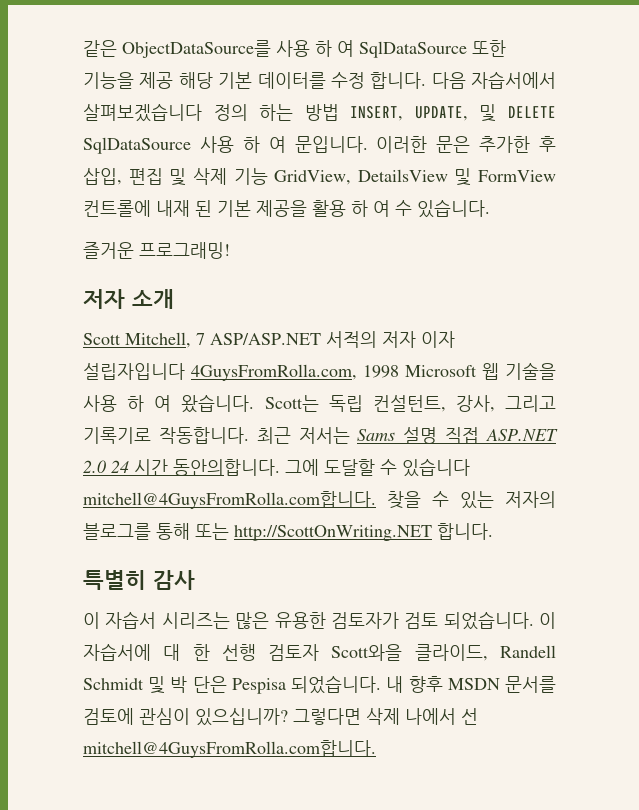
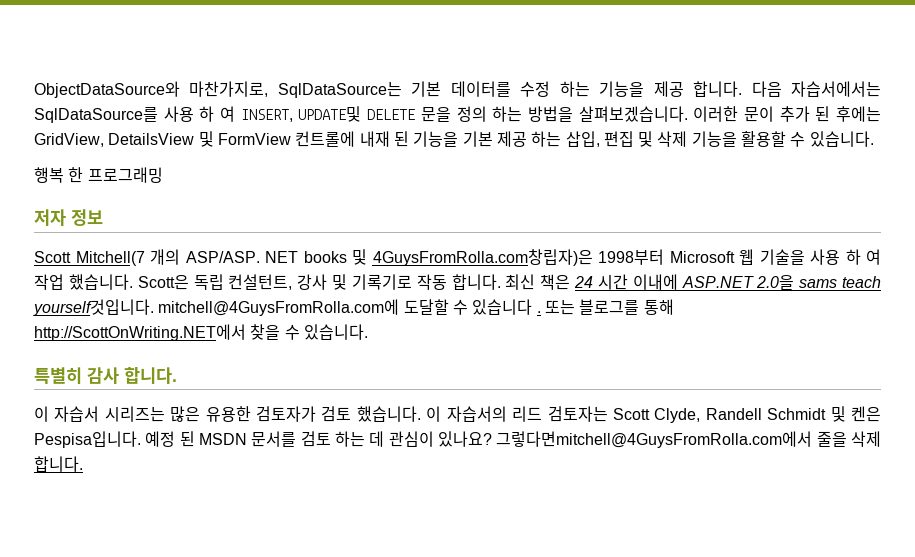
- 같은 ObjectDataSource를 사용 하 여 SqlDataSource 또한 기능을 제공 해당 기본 데이터를 수정 합니다. 다음 자습서에서 살펴보겠습니다 정의 하는 방법 INSERT, UPDATE, 및 DELETE SqlDataSource 사용 하 여 문입니다. 이러한 문은 추가한 후 삽입, 편집 및 삭제 기능 GridView, DetailsView 및 FormView 컨트롤에 내재 된 기본 제공을 활용 하 여 수 있습니다.
- 즐거운 프로그래밍!
- 저자 소개
- Scott Mitchell, 7 ASP/ASP.NET 서적의 저자 이자 설립자입니다 4GuysFromRolla.com, 1998 Microsoft 웹 기술을 사용 하 여 왔습니다. Scott는 독립 컨설턴트, 강사, 그리고 기록기로 작동합니다. 최근 저서는 Sams 설명 직접 ASP.NET 2.0 24 시간 동안의합니다. 그에 도달할 수 있습니다 mitchell@4GuysFromRolla.com합니다. 찾을 수 있는 저자의 블로그를 통해 또는 http://ScottOnWriting.NET 합니다.
+ ObjectDataSource와 마찬가지로, SqlDataSource는 기본 데이터를 수정 하는 기능을 제공 합니다. 다음 자습서에서는 SqlDataSource를 사용 하 여 INSERT, UPDATE및 DELETE 문을 정의 하는 방법을 살펴보겠습니다. 이러한 문이 추가 된 후에는 GridView, DetailsView 및 FormView 컨트롤에 내재 된 기능을 기본 제공 하는 삽입, 편집 및 삭제 기능을 활용할 수 있습니다.
+ 행복 한 프로그래밍
+ 저자 정보
+ Scott Mitchell(7 개의 ASP/ASP. NET books 및 4GuysFromRolla.com창립자)은 1998부터 Microsoft 웹 기술을 사용 하 여 작업 했습니다. Scott은 독립 컨설턴트, 강사 및 기록기로 작동 합니다. 최신 책은 24 시간 이내에 ASP.NET 2.0을 sams teach yourself것입니다. mitchell@4GuysFromRolla.com에 도달할 수 있습니다 . 또는 블로그를 통해 http://ScottOnWriting.NET에서 찾을 수 있습니다.
- 특별히 감사
+ 특별히 감사 합니다.
- 이 자습서 시리즈는 많은 유용한 검토자가 검토 되었습니다. 이 자습서에 대 한 선행 검토자 Scott와을 클라이드, Randell Schmidt 및 박 단은 Pespisa 되었습니다. 내 향후 MSDN 문서를 검토에 관심이 있으십니까? 그렇다면 삭제 나에서 선 mitchell@4GuysFromRolla.com합니다.
+ 이 자습서 시리즈는 많은 유용한 검토자가 검토 했습니다. 이 자습서의 리드 검토자는 Scott Clyde, Randell Schmidt 및 켄은 Pespisa입니다. 예정 된 MSDN 문서를 검토 하는 데 관심이 있나요? 그렇다면mitchell@4GuysFromRolla.com에서 줄을 삭제 합니다.

